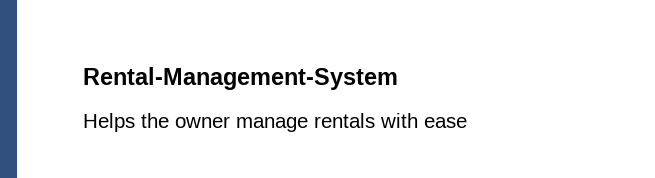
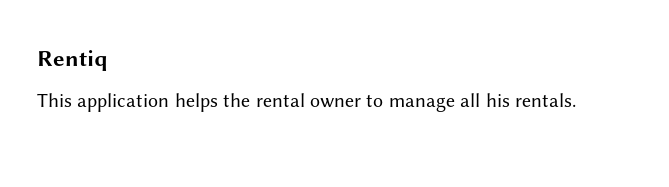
- Rental-Management-System
- Helps the owner manage rentals with ease
+ Rentiq
+ This application helps the rental owner to manage all his rentals.

